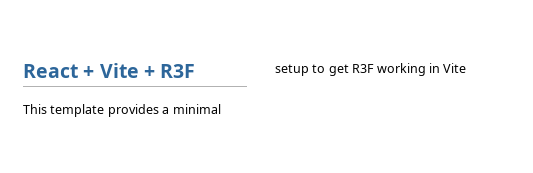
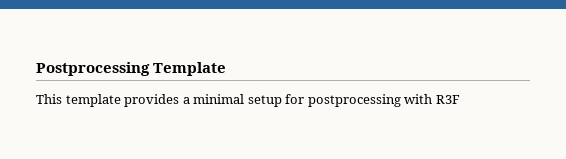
- React + Vite + R3F
+ Postprocessing Template
- This template provides a minimal setup to get R3F working in Vite
+ This template provides a minimal setup for postprocessing with R3F

